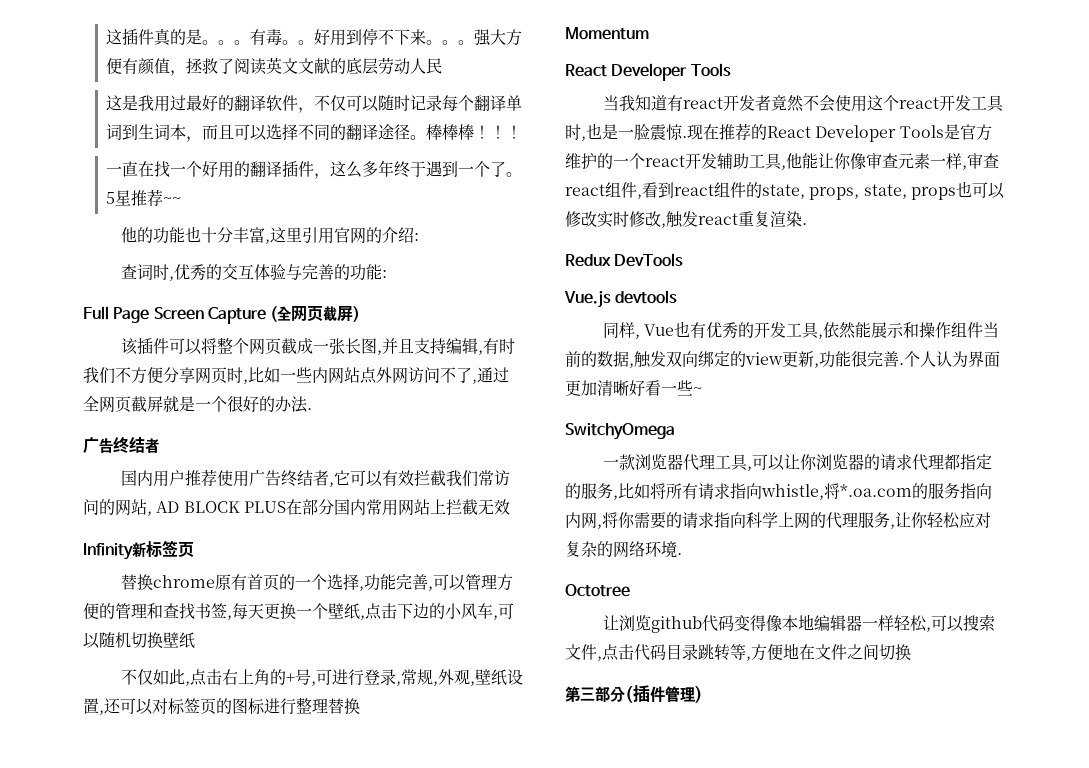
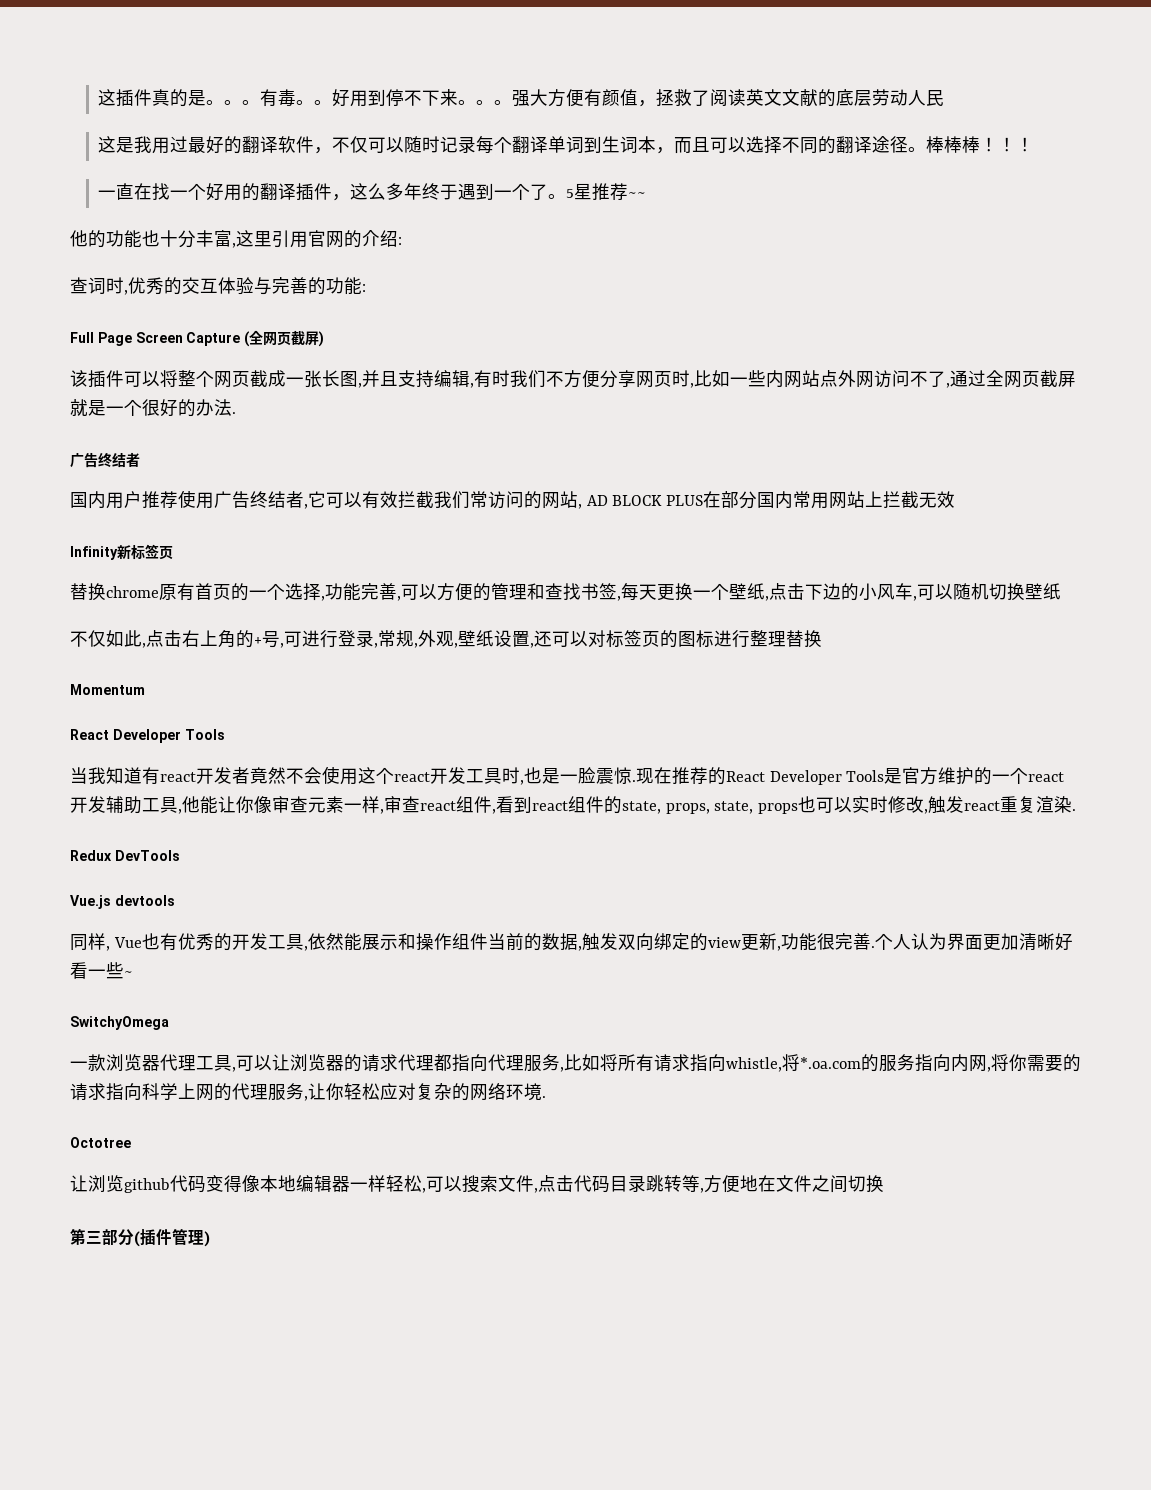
- 替换chrome原有首页的一个选择,功能完善,可以管理方便的管理和查找书签,每天更换一个壁纸,点击下边的小风车,可以随机切换壁纸
+ 替换chrome原有首页的一个选择,功能完善,可以方便的管理和查找书签,每天更换一个壁纸,点击下边的小风车,可以随机切换壁纸
- 现在推荐的React Developer Tools是官方维护的一个react开发辅助工具,他能让你像审查元素一样,审查react组件,看到react组件的state, props, state, props也可以修改实时修改,触发react重复渲染.
+ 现在推荐的React Developer Tools是官方维护的一个react开发辅助工具,他能让你像审查元素一样,审查react组件,看到react组件的state, props, state, props也可以实时修改,触发react重复渲染.
- 一款浏览器代理工具,可以让你浏览器的请求代理都指定的服务,比如将所有请求指向whistle,将*.oa.com的服务指向内网,将你需要的请求指向科学上网的代理服务,让你轻松应对复杂的网络环境.
+ 一款浏览器代理工具,可以让浏览器的请求代理都指向代理服务,比如将所有请求指向whistle,将*.oa.com的服务指向内网,将你需要的请求指向科学上网的代理服务,让你轻松应对复杂的网络环境.

